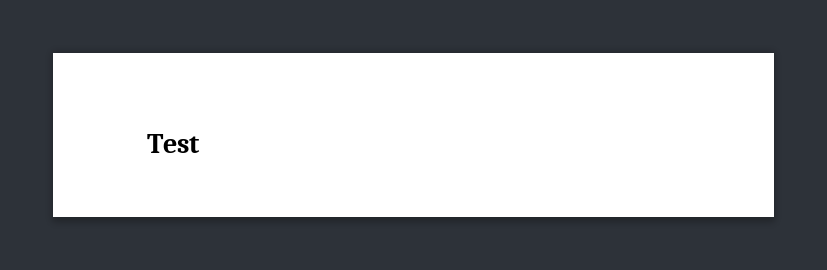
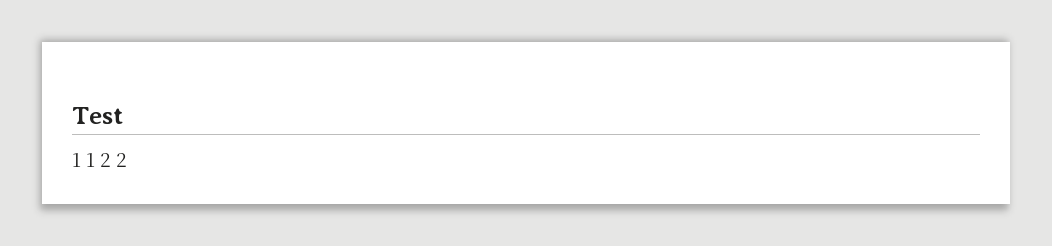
+ 1 1 2 2

